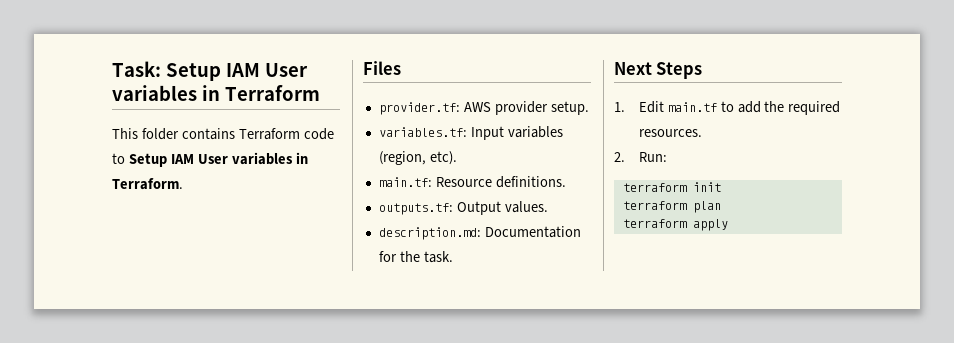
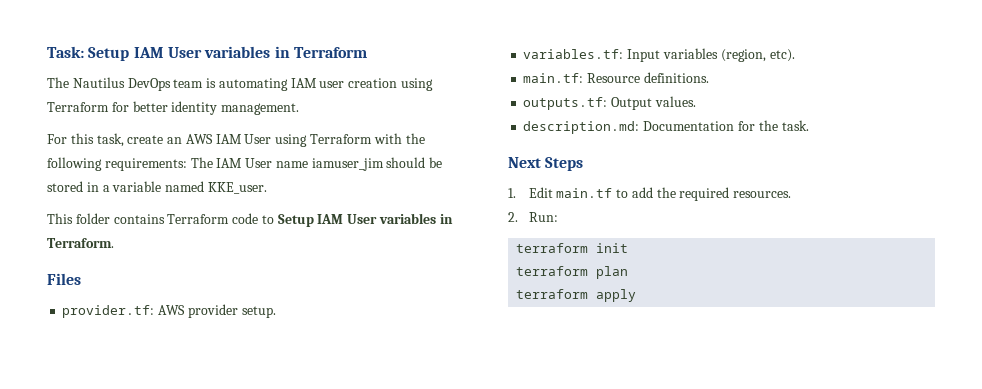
+ The Nautilus DevOps team is automating IAM user creation using Terraform for better identity management.
+ For this task, create an AWS IAM User using Terraform with the following requirements: The IAM User name iamuser_jim should be stored in a variable named KKE_user.

